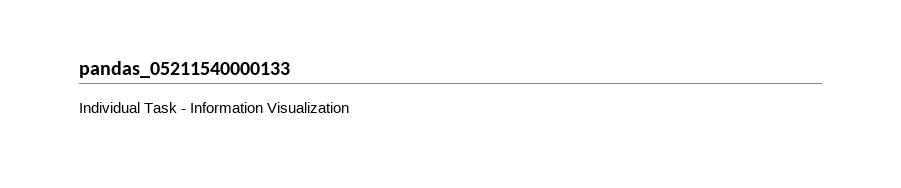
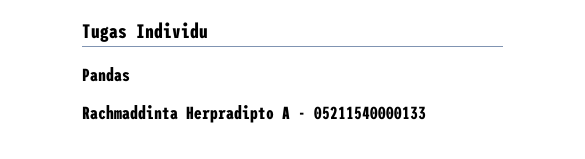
- pandas_05211540000133
- Individual Task - Information Visualization
+ Tugas Individu
+ Pandas
+ Rachmaddinta Herpradipto A - 05211540000133

